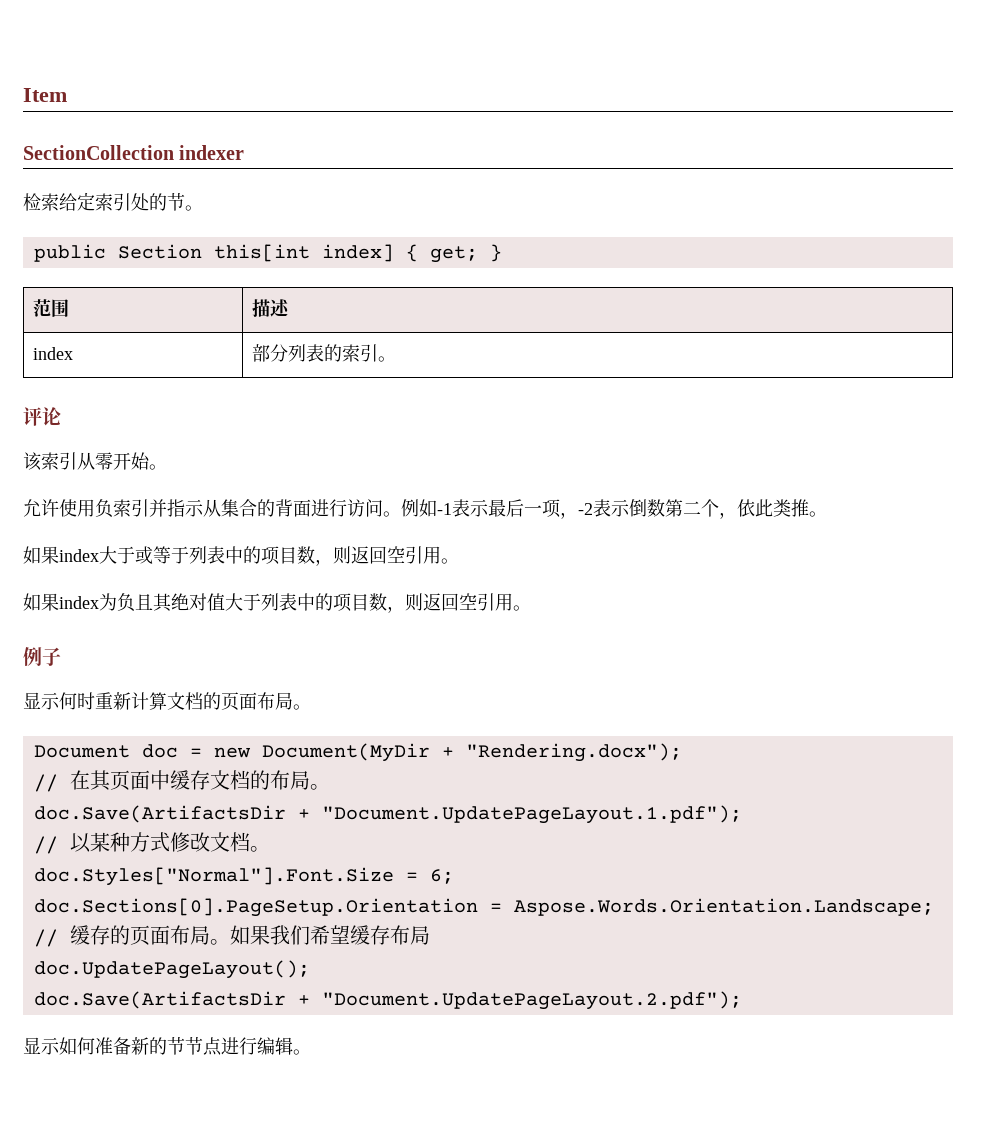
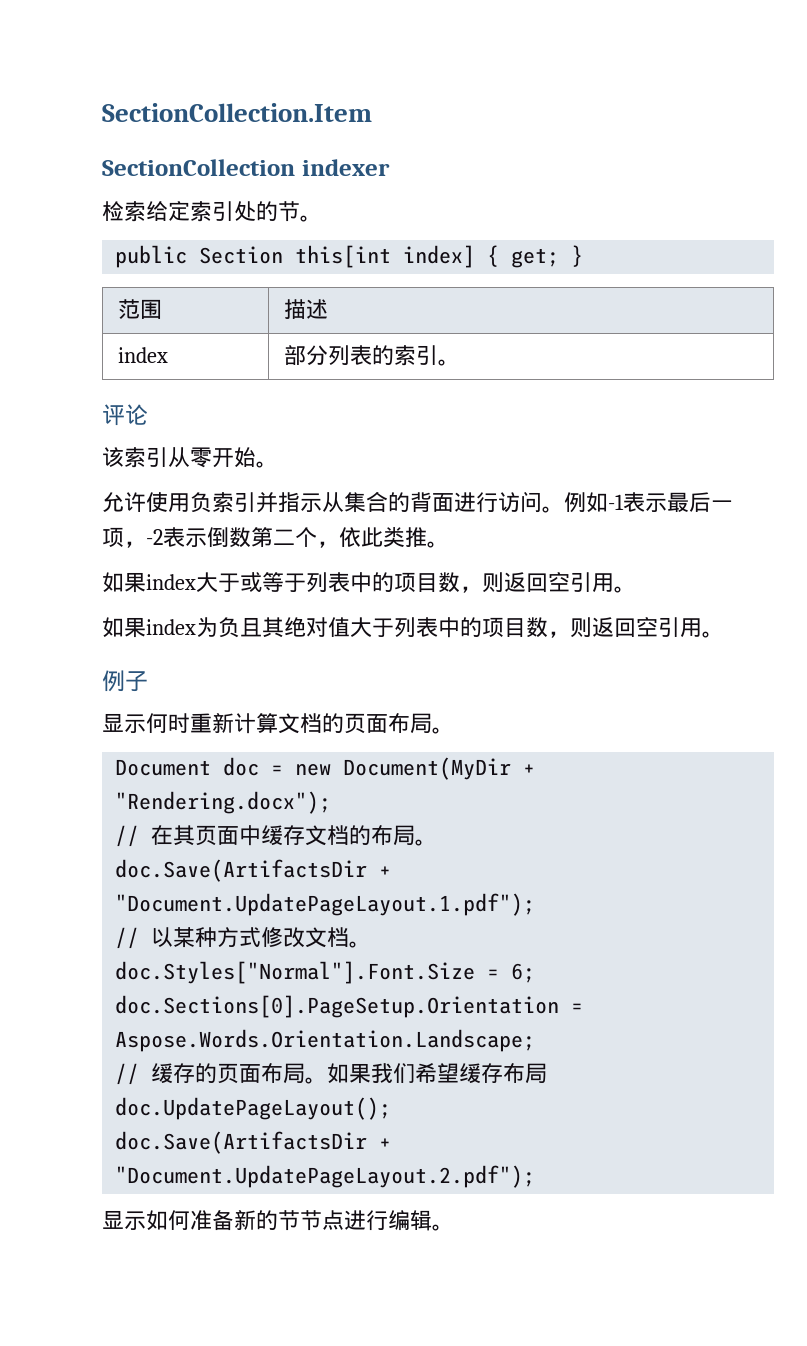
- Item
+ SectionCollection.Item

